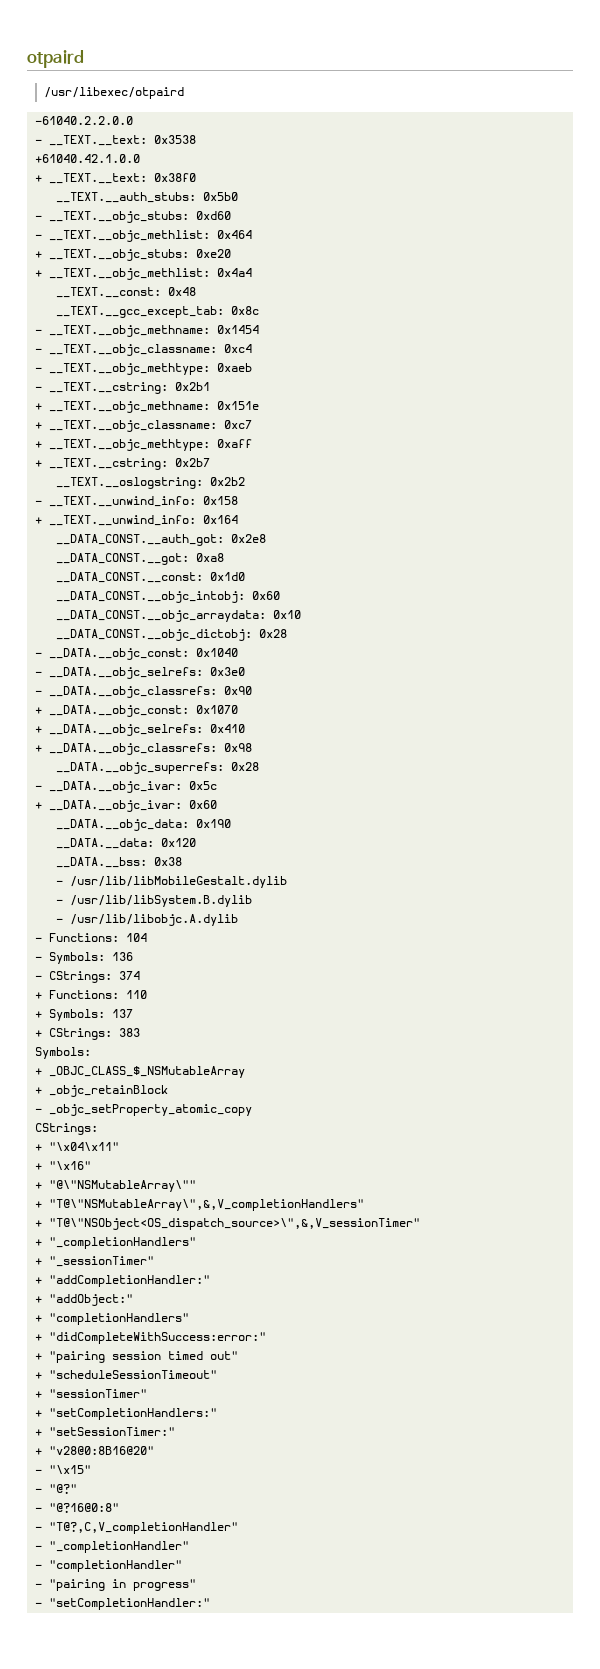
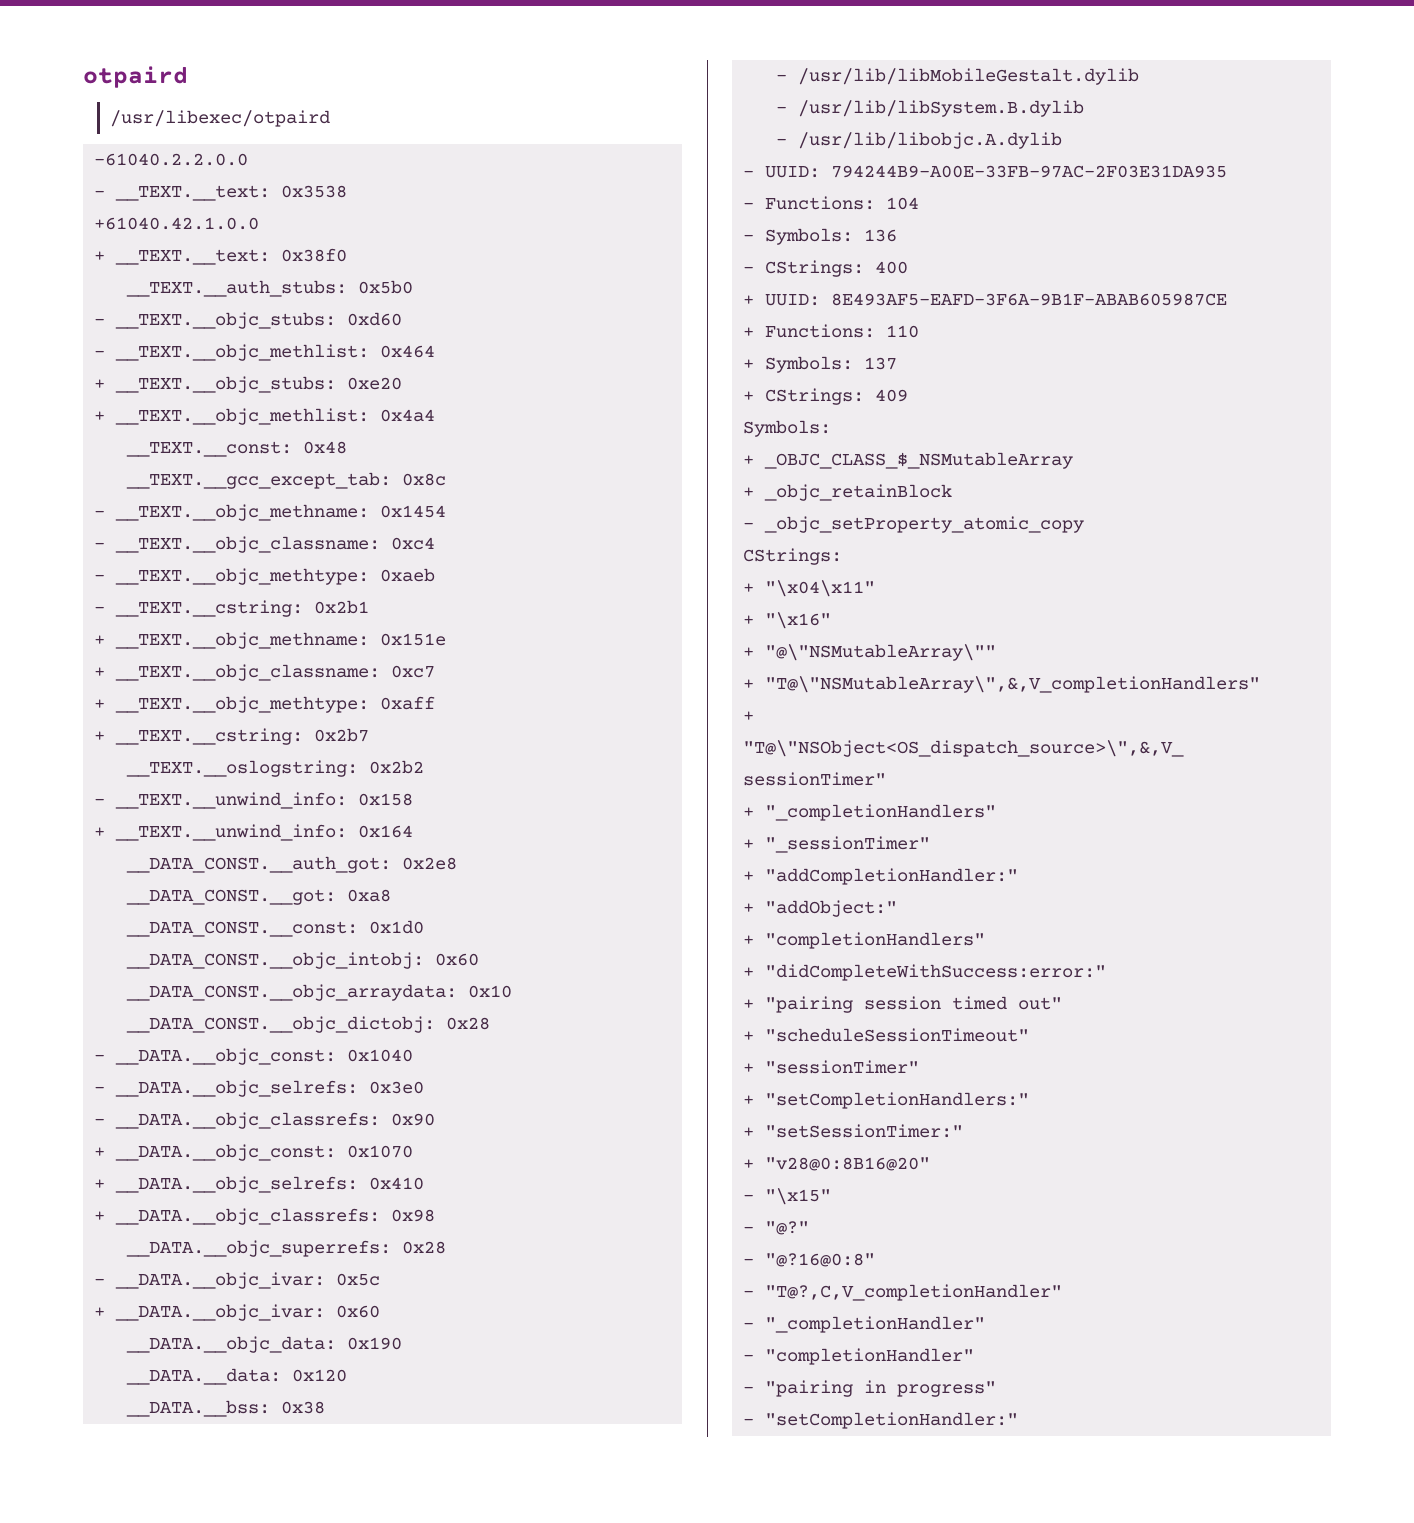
+ - UUID: 794244B9-A00E-33FB-97AC-2F03E31DA935
- - CStrings: 374
+ - CStrings: 400
+ + UUID: 8E493AF5-EAFD-3F6A-9B1F-ABAB605987CE
- + CStrings: 383
+ + CStrings: 409

